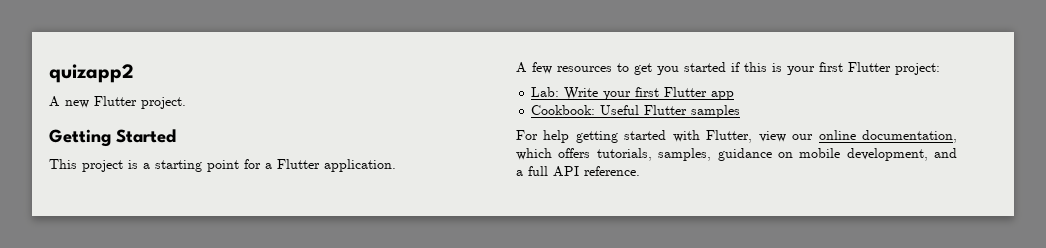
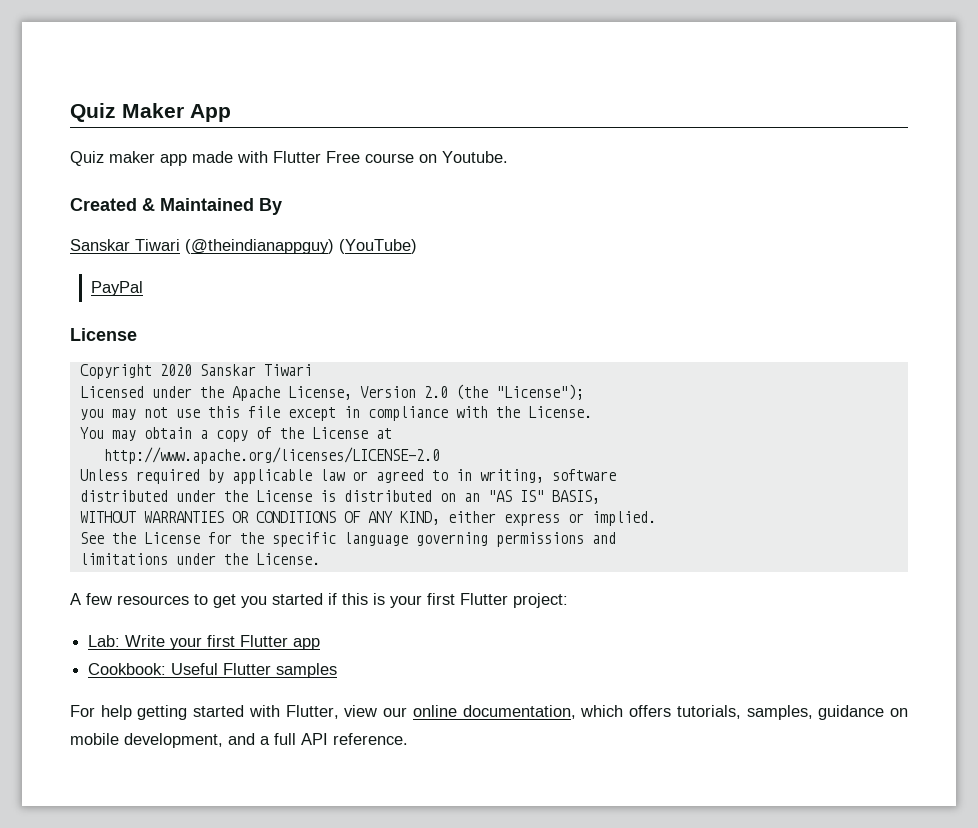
- quizapp2
- A new Flutter project.
- Getting Started
- This project is a starting point for a Flutter application.
+ Quiz Maker App
+ Quiz maker app made with Flutter Free course on Youtube.
+ Created & Maintained By
+ Sanskar Tiwari (@theindianappguy) (YouTube)
+ PayPal
+ License
+ Copyright 2020 Sanskar Tiwari
+ Licensed under the Apache License, Version 2.0 (the "License");
+ you may not use this file except in compliance with the License.
+ You may obtain a copy of the License at
+ http://www.apache.org/licenses/LICENSE-2.0
+ Unless required by applicable law or agreed to in writing, software
+ distributed under the License is distributed on an "AS IS" BASIS,
+ WITHOUT WARRANTIES OR CONDITIONS OF ANY KIND, either express or implied.
+ See the License for the specific language governing permissions and
+ limitations under the License.

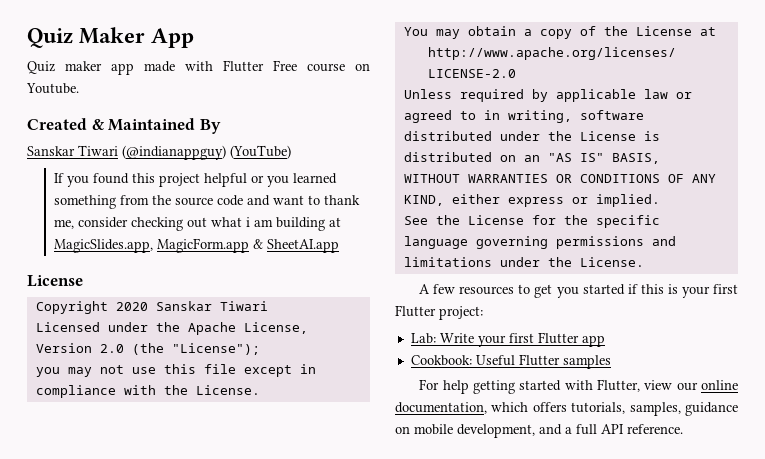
- Sanskar Tiwari (@theindianappguy) (YouTube)
+ Sanskar Tiwari (@indianappguy) (YouTube)
- PayPal
+ If you found this project helpful or you learned something from the source code and want to thank me, consider checking out what i am building at MagicSlides.app, MagicForm.app & SheetAI.app

